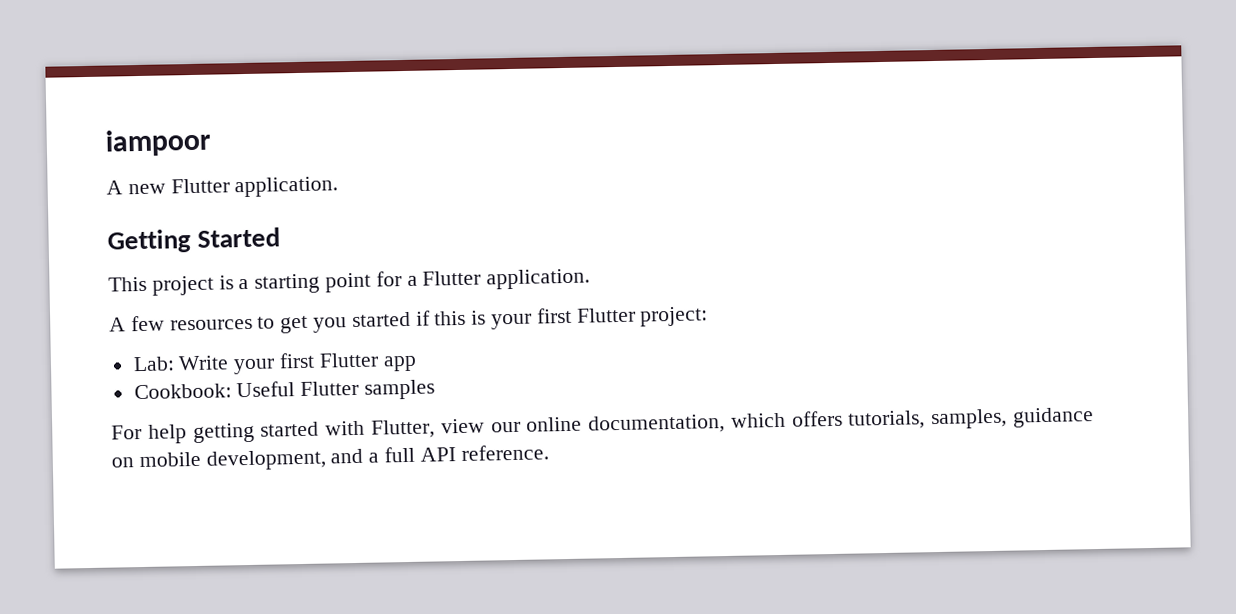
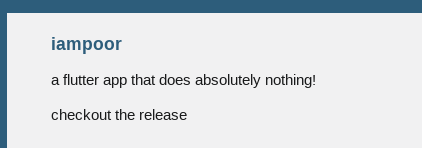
- A new Flutter application.
- Getting Started
- This project is a starting point for a Flutter application.
- A few resources to get you started if this is your first Flutter project:
- Lab: Write your first Flutter app
- Cookbook: Useful Flutter samples
- For help getting started with Flutter, view our online documentation, which offers tutorials, samples, guidance on mobile development, and a full API reference.
+ a flutter app that does absolutely nothing!
+ checkout the release

